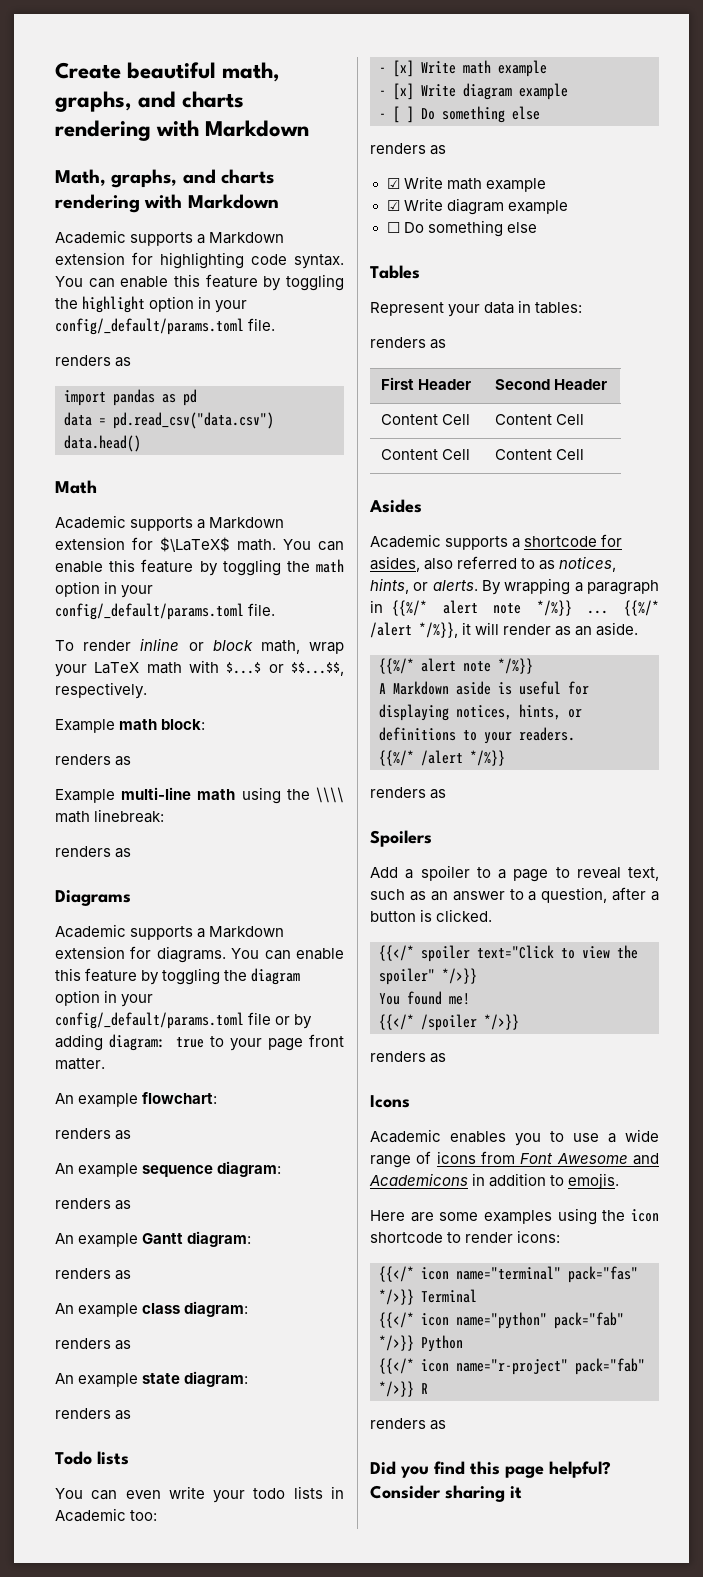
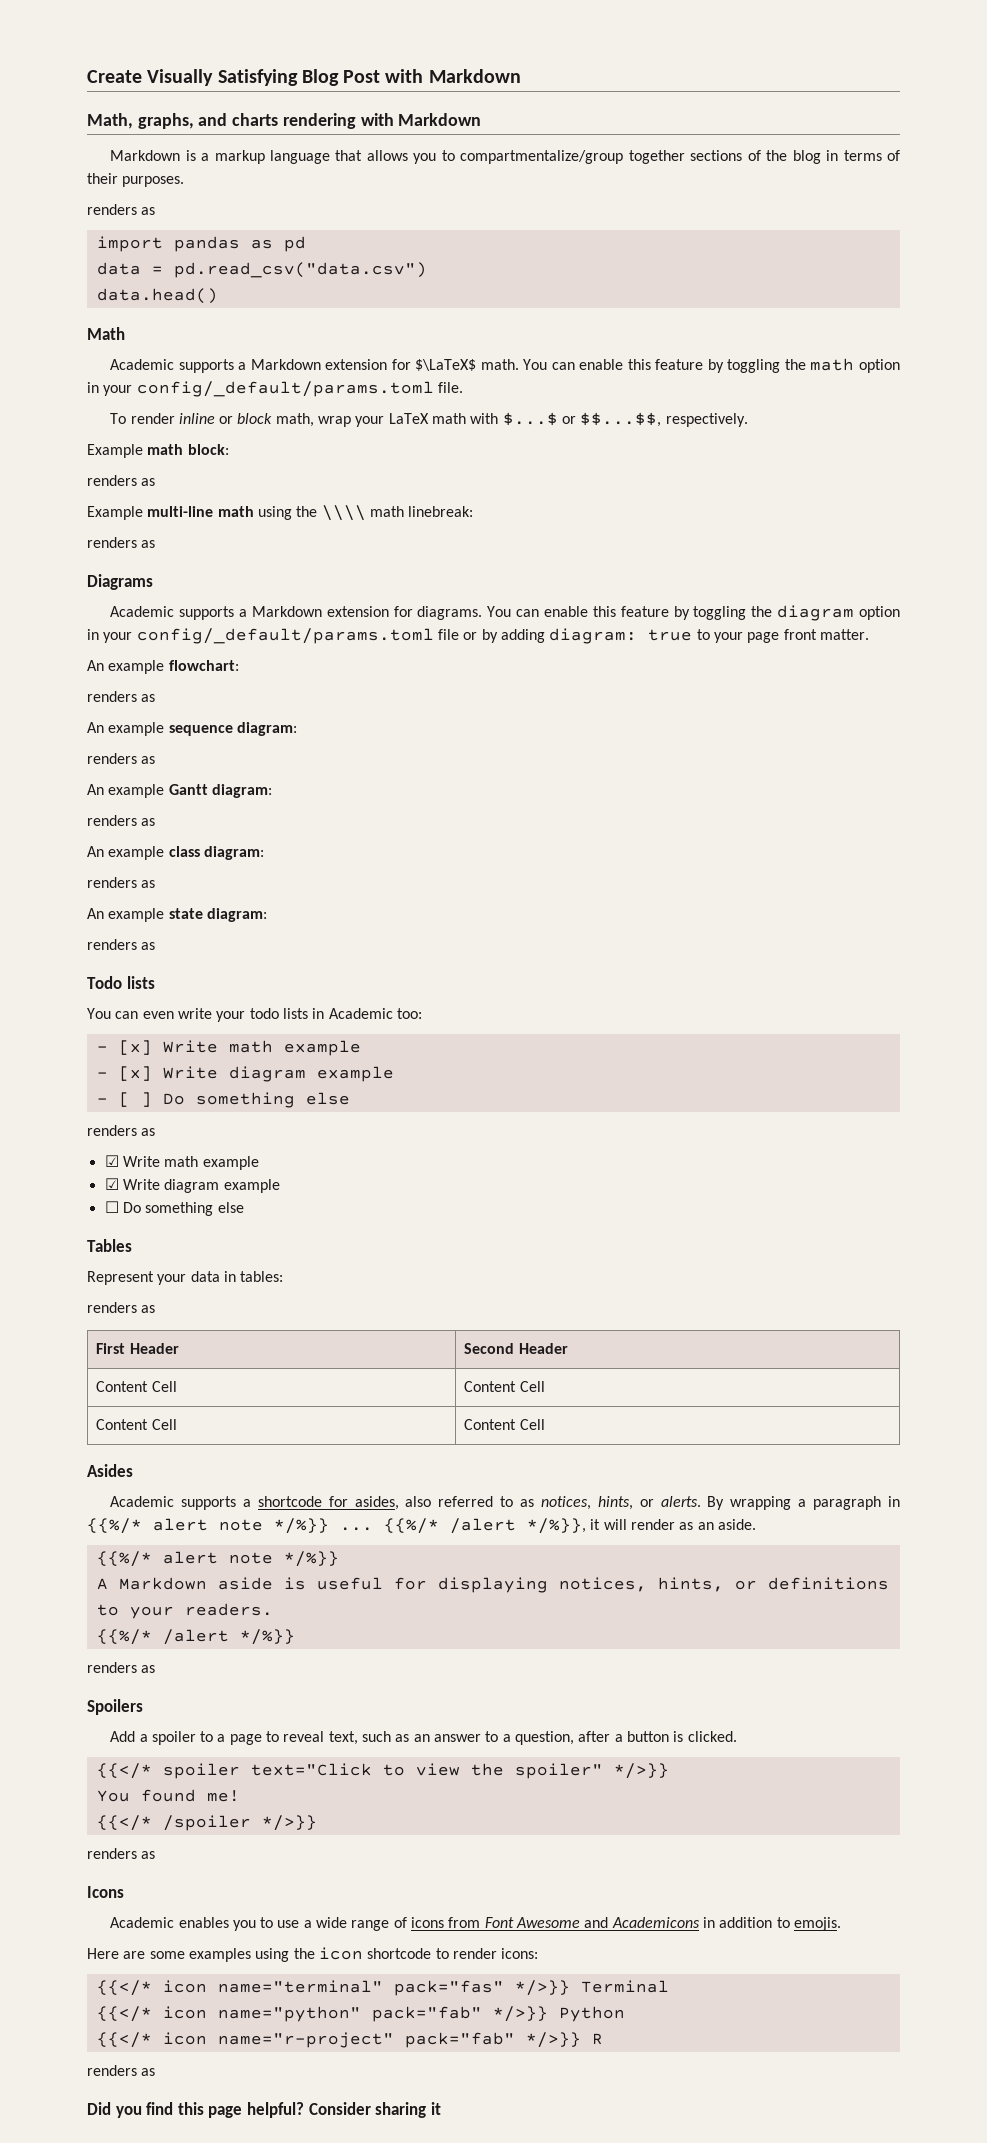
- Create beautiful math, graphs, and charts rendering with Markdown
+ Create Visually Satisfying Blog Post with Markdown
- Academic supports a Markdown extension for highlighting code syntax. You can enable this feature by toggling the highlight option in your config/_default/params.toml file.
+ Markdown is a markup language that allows you to compartmentalize/group together sections of the blog in terms of their purposes.

